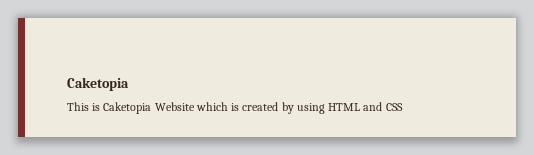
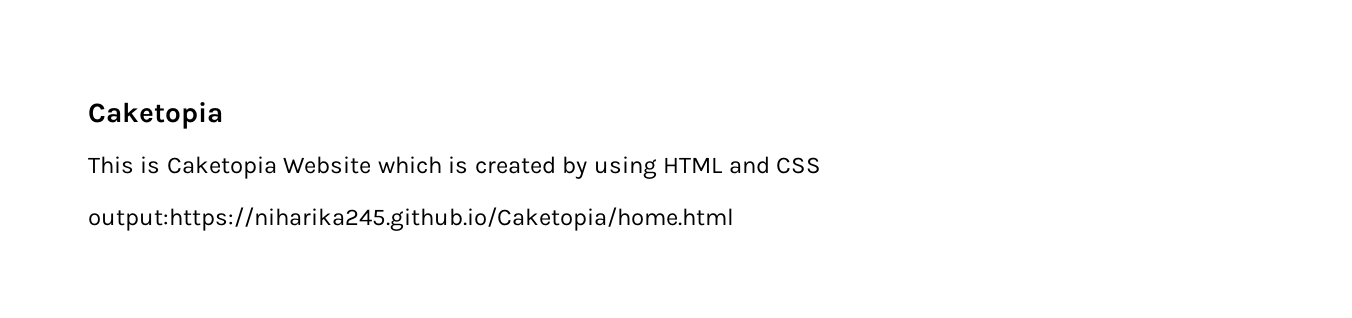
+ output:https://niharika245.github.io/Caketopia/home.html

